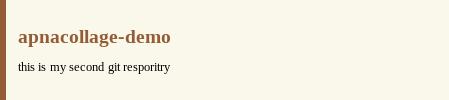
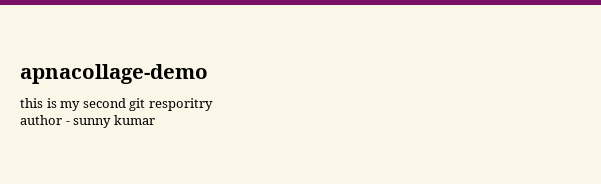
+ author - sunny kumar

